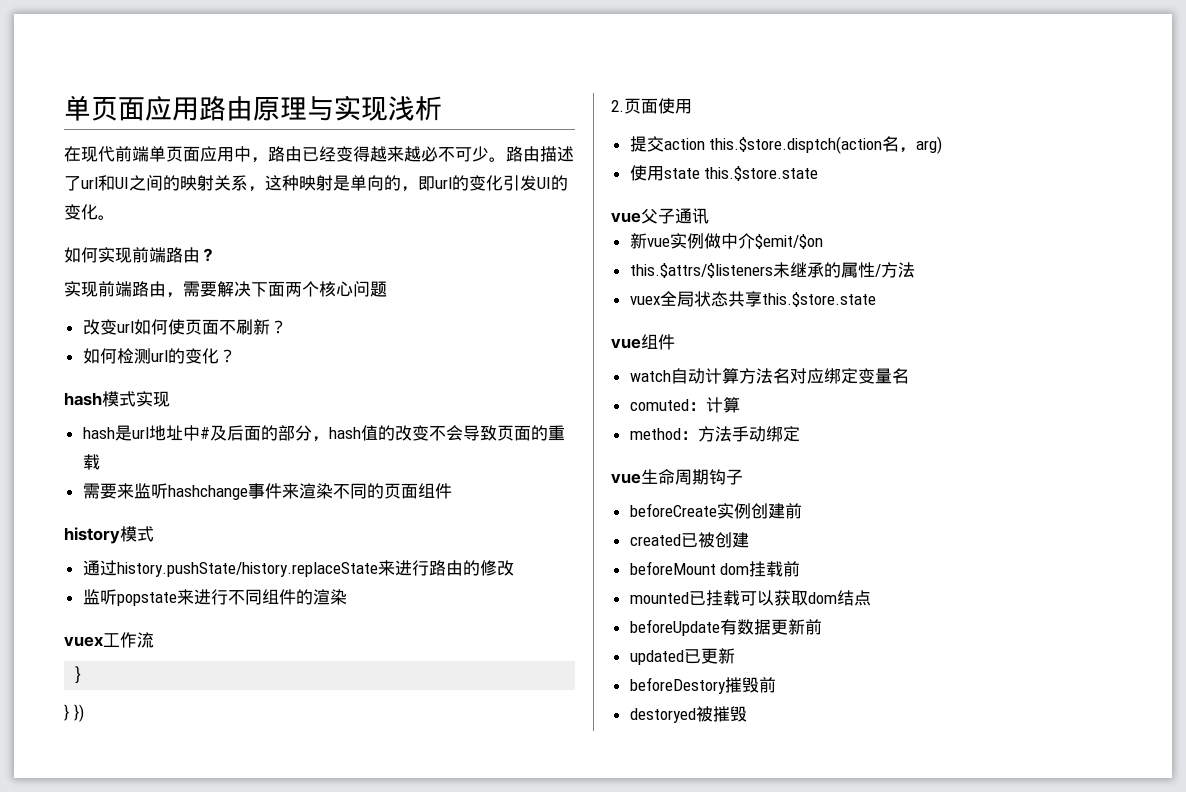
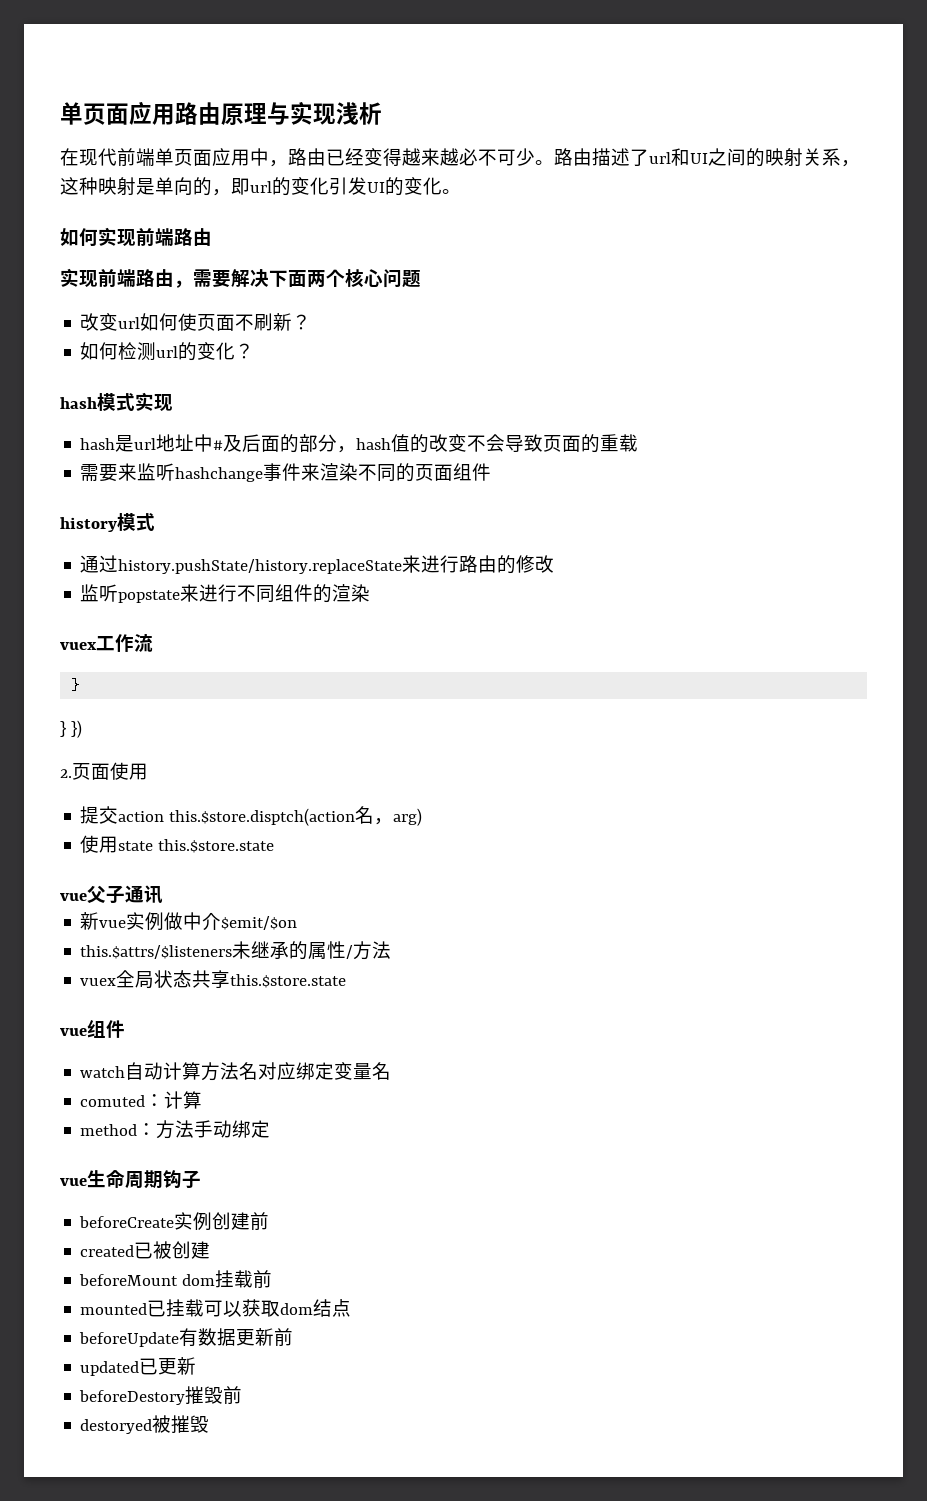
- 如何实现前端路由？
+ 如何实现前端路由

